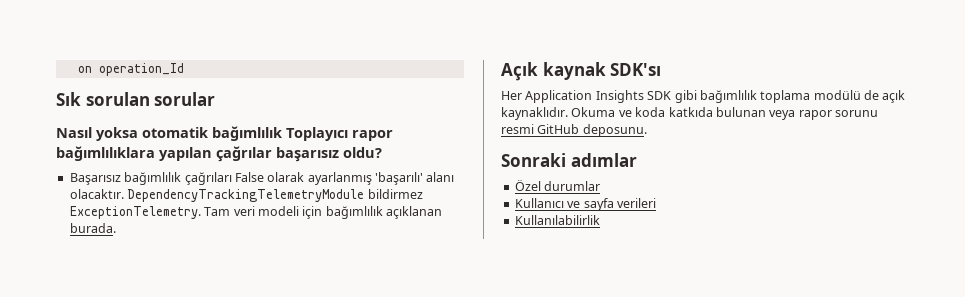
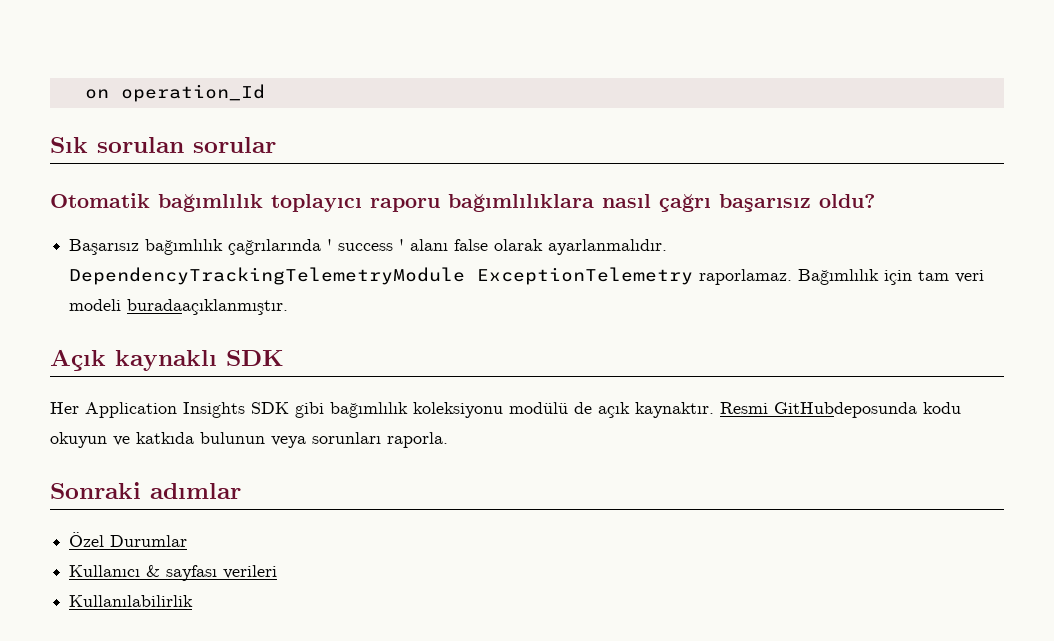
- Nasıl yoksa otomatik bağımlılık Toplayıcı rapor bağımlılıklara yapılan çağrılar başarısız oldu?
- Başarısız bağımlılık çağrıları False olarak ayarlanmış 'başarılı' alanı olacaktır. DependencyTrackingTelemetryModule bildirmez ExceptionTelemetry. Tam veri modeli için bağımlılık açıklanan burada.
+ Otomatik bağımlılık toplayıcı raporu bağımlılıklara nasıl çağrı başarısız oldu?
+ Başarısız bağımlılık çağrılarında ' success ' alanı false olarak ayarlanmalıdır. DependencyTrackingTelemetryModule ExceptionTelemetry raporlamaz. Bağımlılık için tam veri modeli buradaaçıklanmıştır.
- Açık kaynak SDK'sı
+ Açık kaynaklı SDK
- Her Application Insights SDK gibi bağımlılık toplama modülü de açık kaynaklıdır. Okuma ve koda katkıda bulunan veya rapor sorunu resmi GitHub deposunu.
+ Her Application Insights SDK gibi bağımlılık koleksiyonu modülü de açık kaynaktır. Resmi GitHubdeposunda kodu okuyun ve katkıda bulunun veya sorunları raporla.
- Özel durumlar
+ Özel Durumlar
- Kullanıcı ve sayfa verileri
+ Kullanıcı & sayfası verileri

